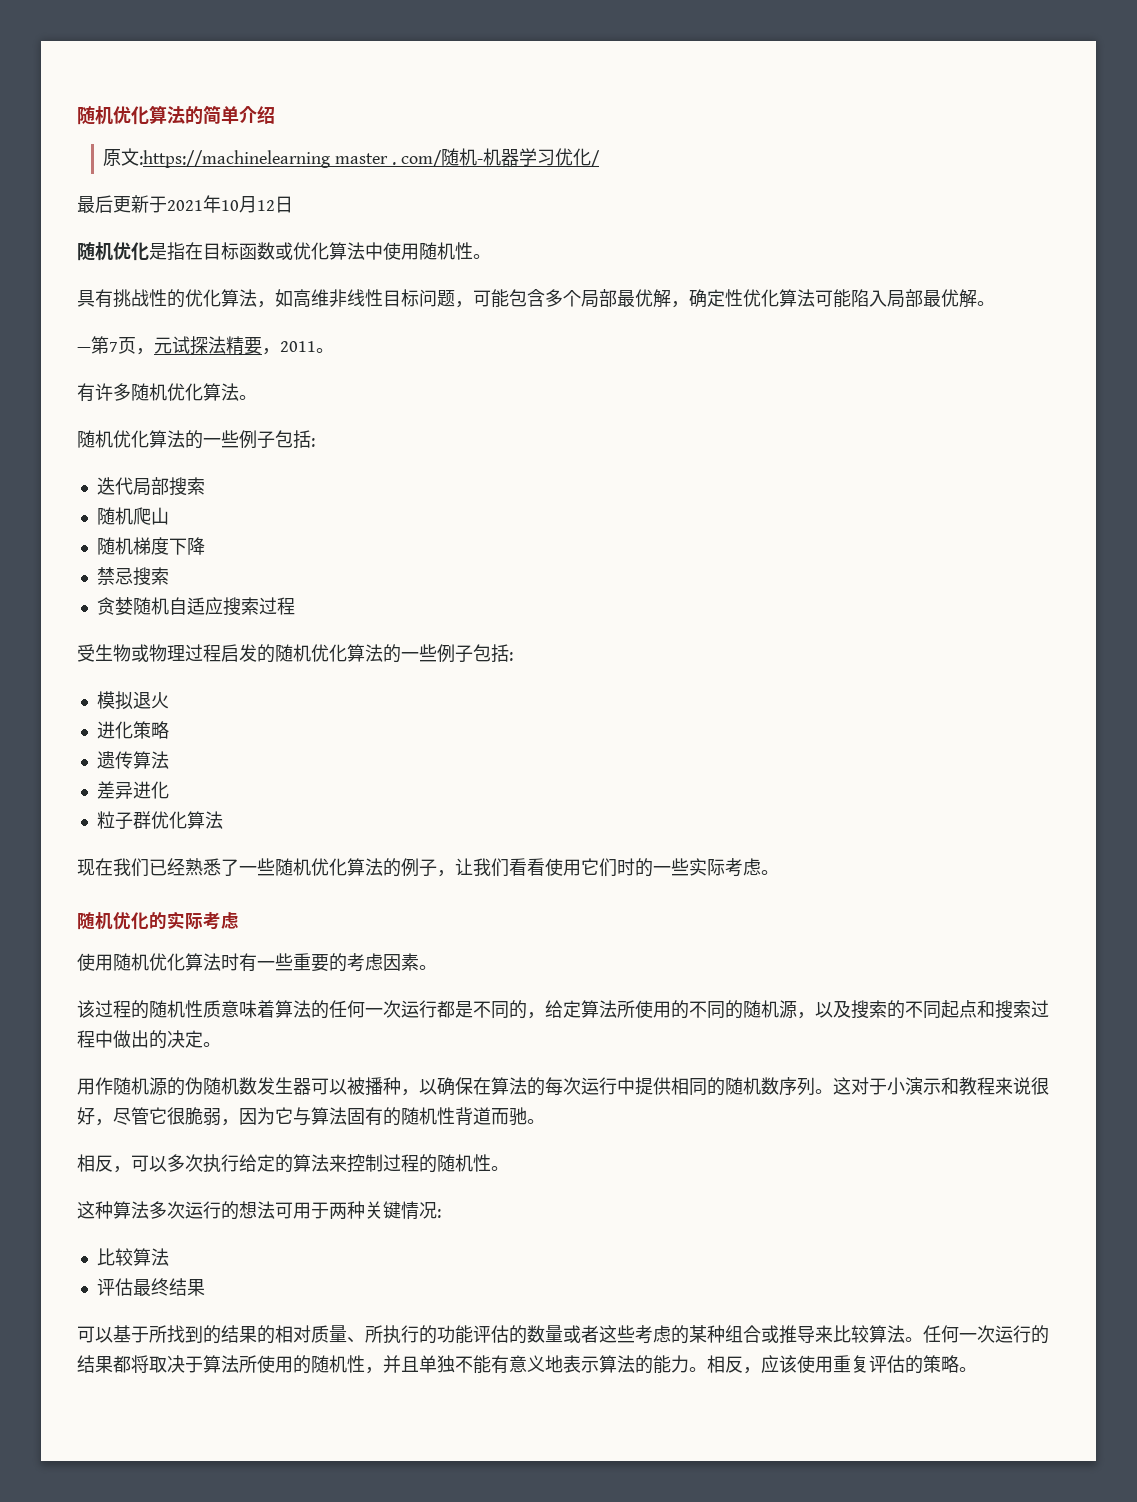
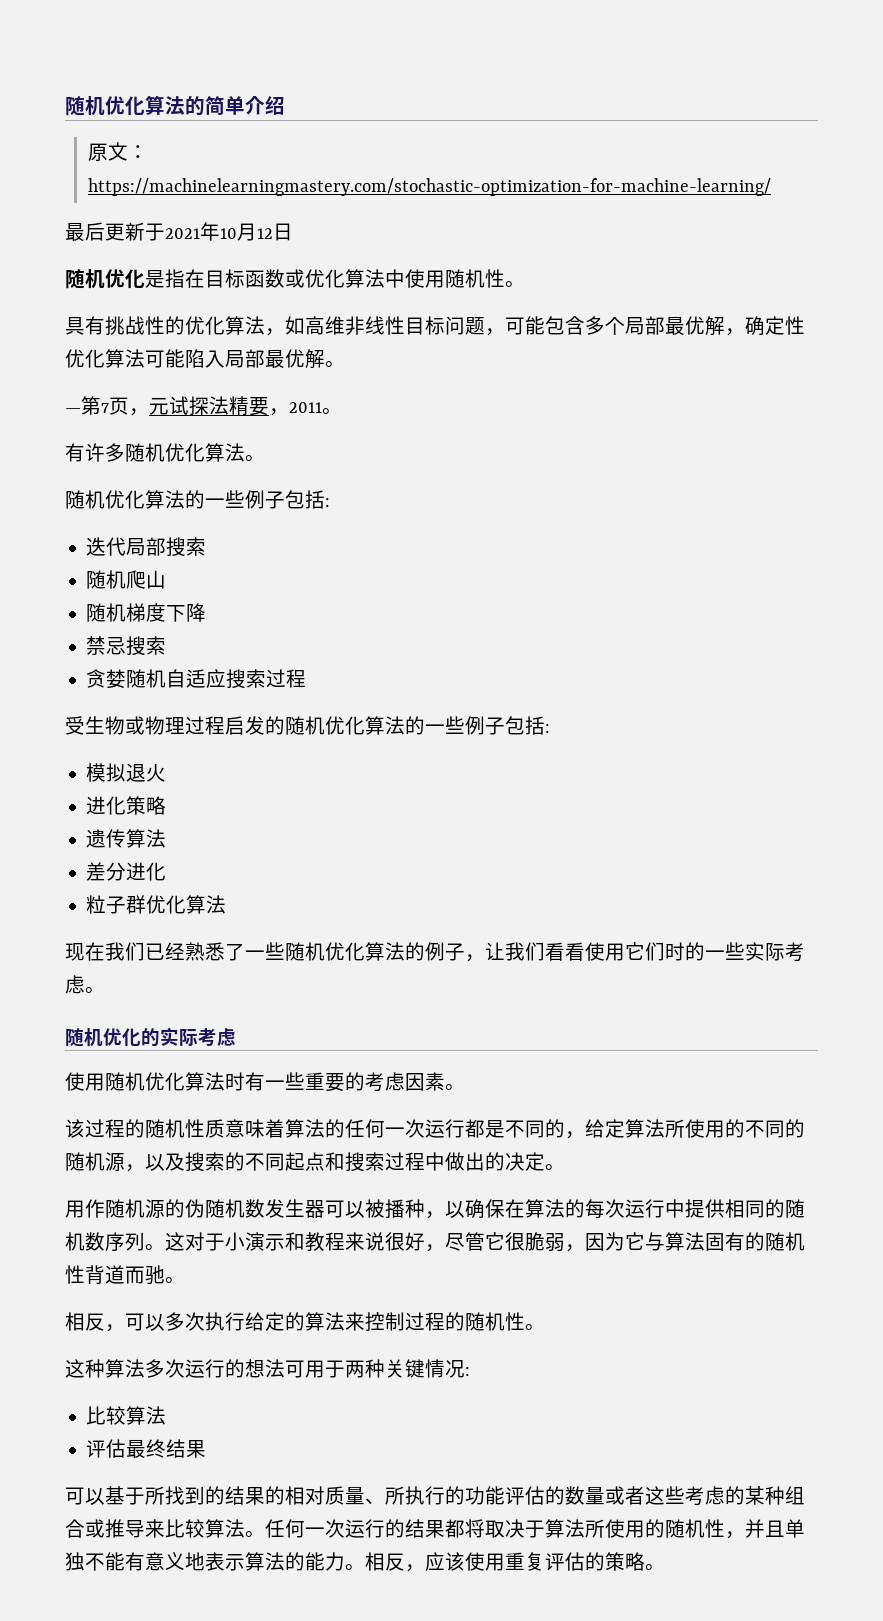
- 原文:https://machinelearning master . com/随机-机器学习优化/
+ 原文：https://machinelearningmastery.com/stochastic-optimization-for-machine-learning/
- 差异进化
+ 差分进化

